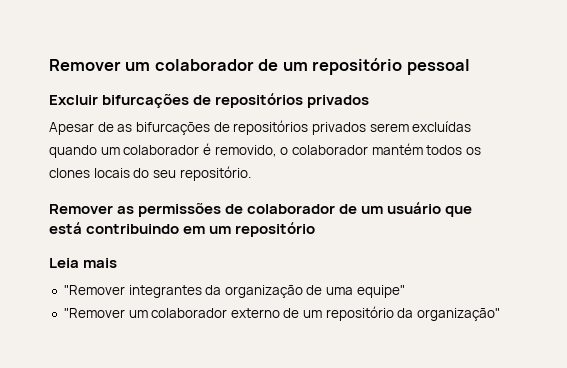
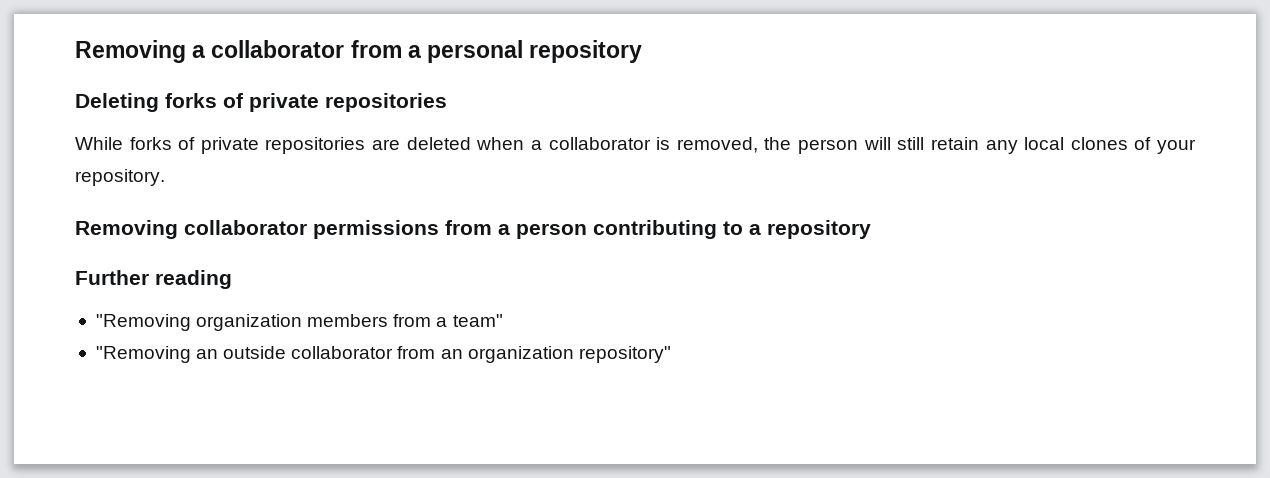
- Remover um colaborador de um repositório pessoal
- Excluir bifurcações de repositórios privados
- Apesar de as bifurcações de repositórios privados serem excluídas quando um colaborador é removido, o colaborador mantém todos os clones locais do seu repositório.
- Remover as permissões de colaborador de um usuário que está contribuindo em um repositório
- Leia mais
- "Remover integrantes da organização de uma equipe"
- "Remover um colaborador externo de um repositório da organização"
+ Removing a collaborator from a personal repository
+ Deleting forks of private repositories
+ While forks of private repositories are deleted when a collaborator is removed, the person will still retain any local clones of your repository.
+ Removing collaborator permissions from a person contributing to a repository
+ Further reading
+ "Removing organization members from a team"
+ "Removing an outside collaborator from an organization repository"

